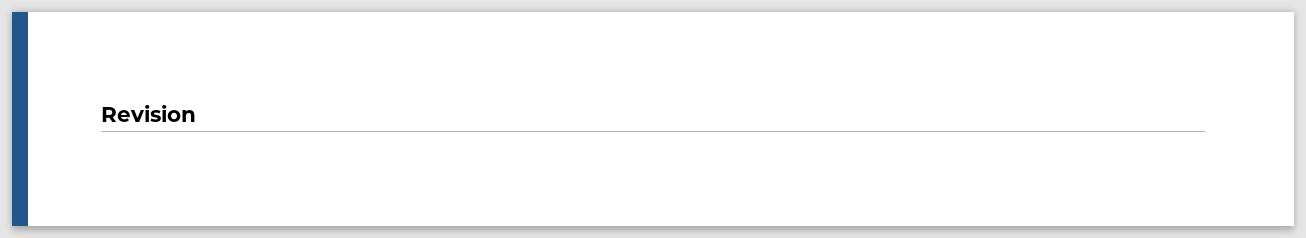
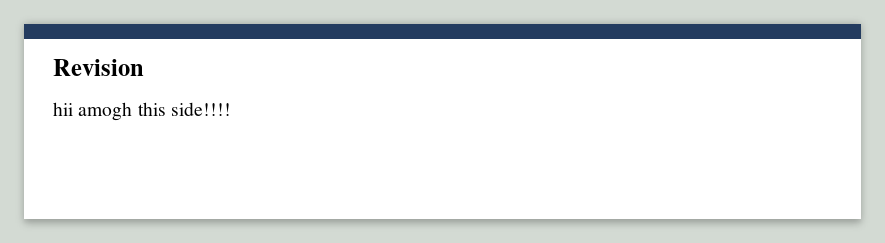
+ hii amogh this side!!!!

